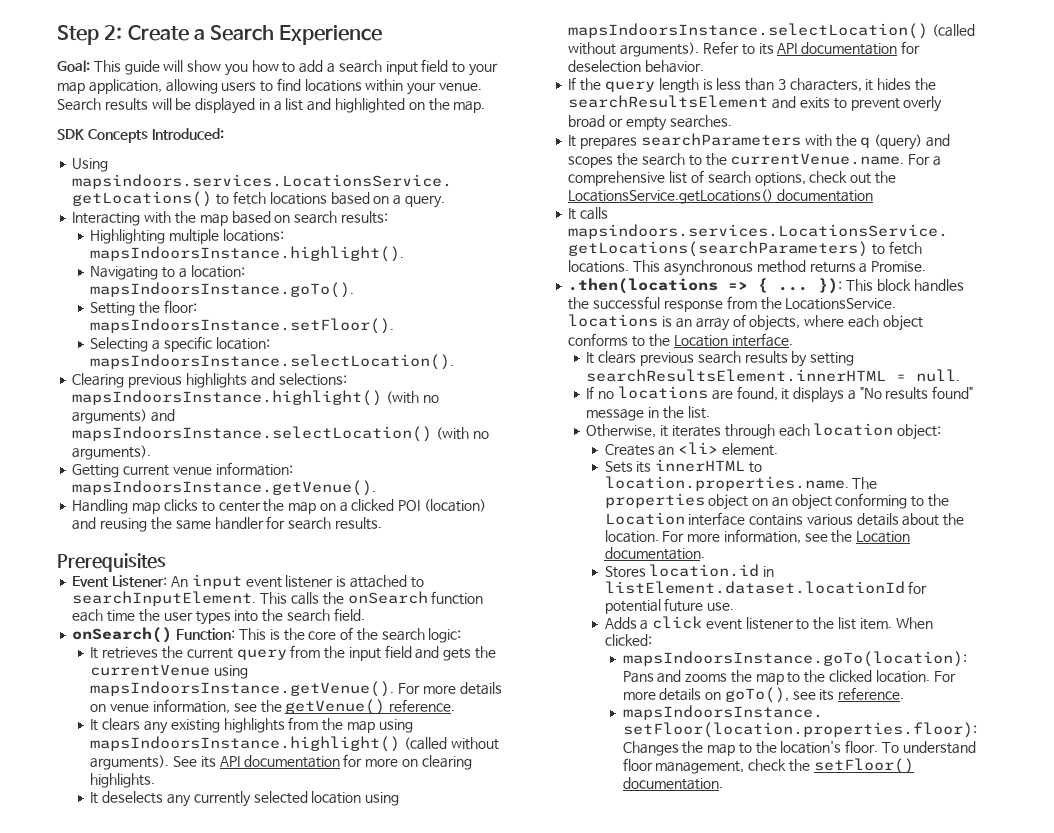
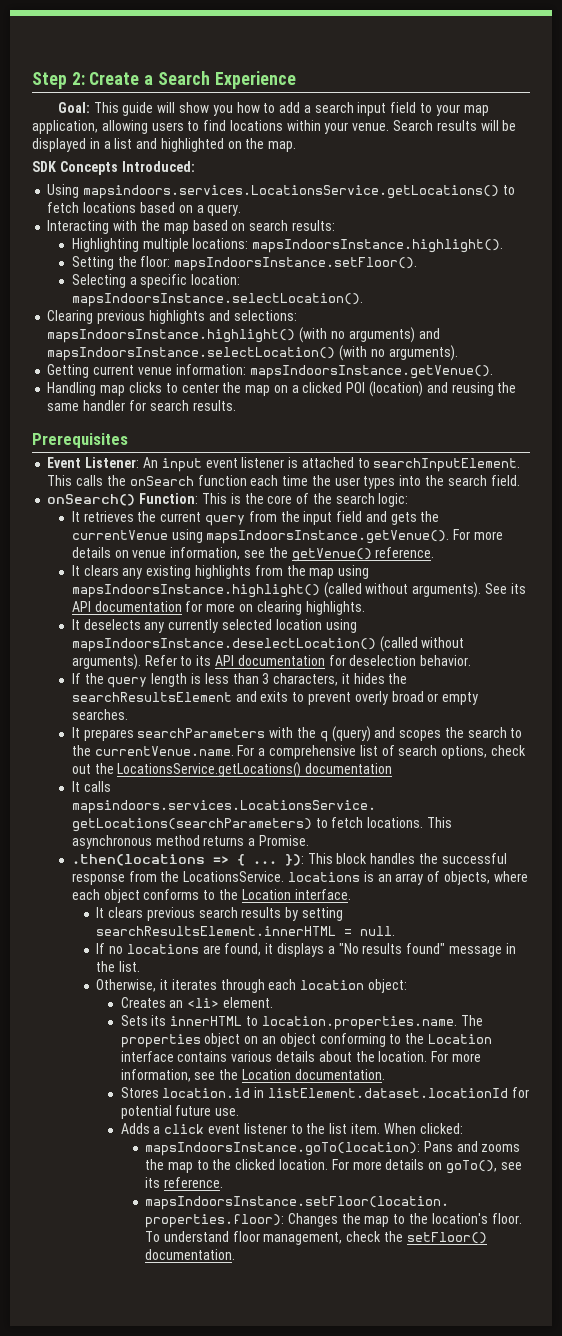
- Navigating to a location: mapsIndoorsInstance.goTo().
- It deselects any currently selected location using mapsIndoorsInstance.selectLocation() (called without arguments).
+ It deselects any currently selected location using mapsIndoorsInstance.deselectLocation() (called without arguments).

